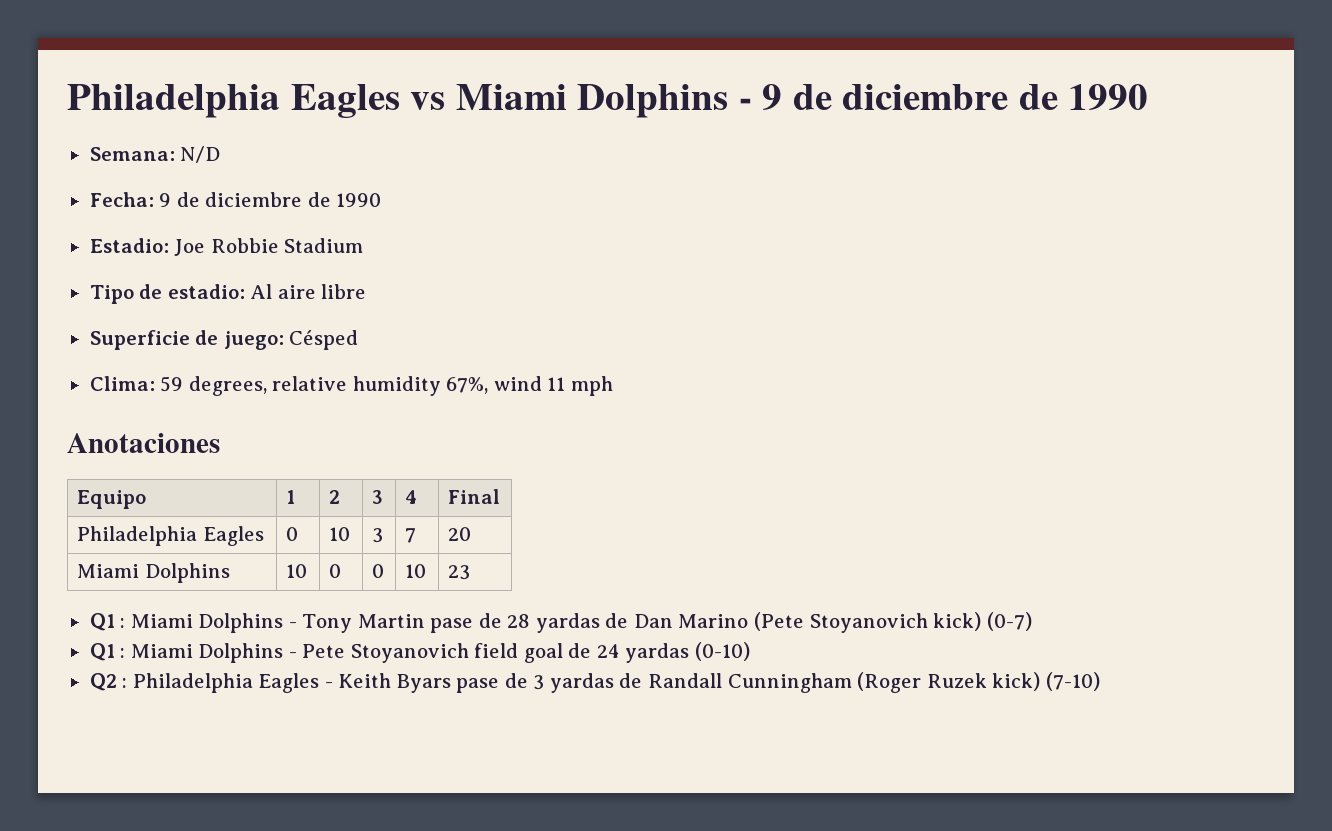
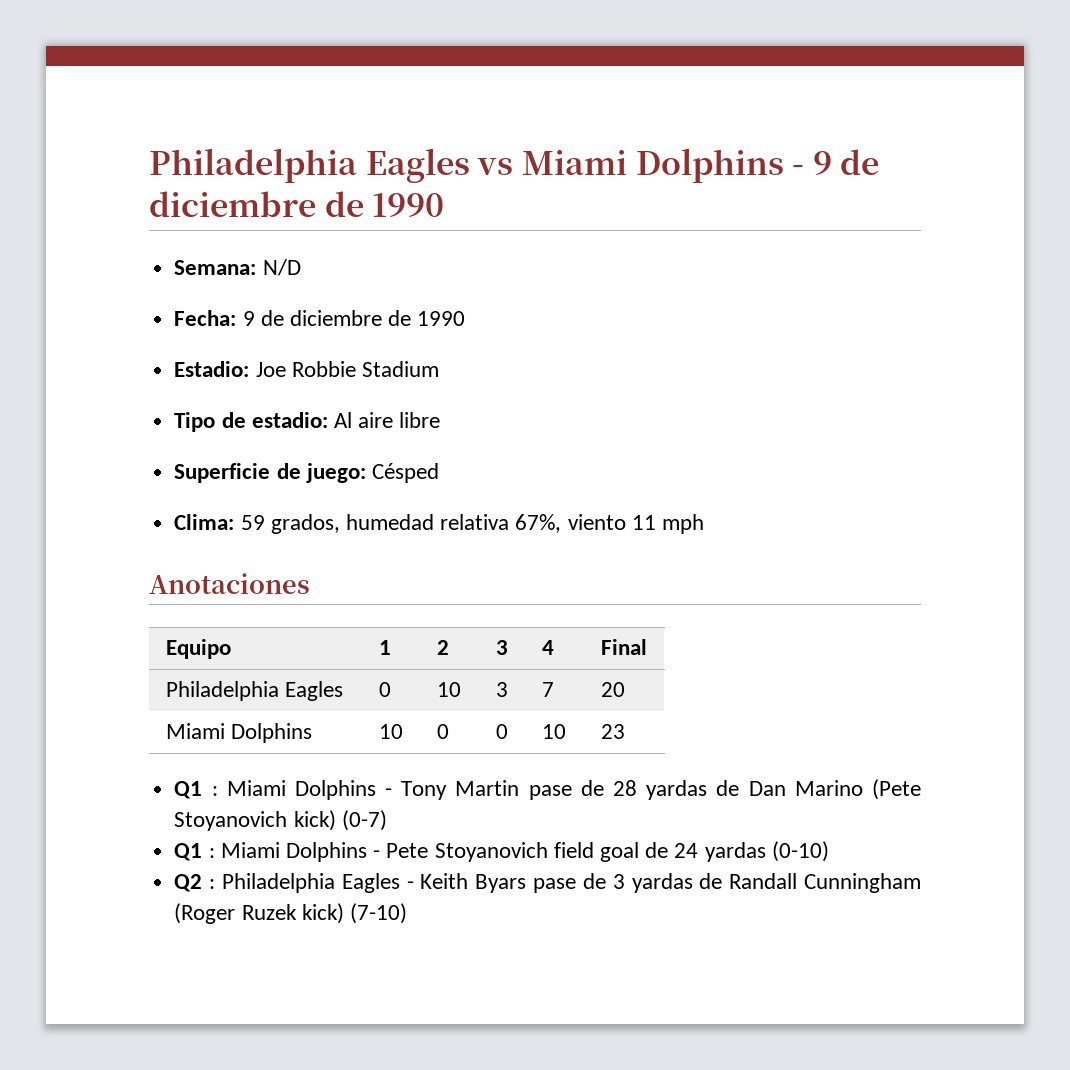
- Clima: 59 degrees, relative humidity 67%, wind 11 mph
+ Clima: 59 grados, humedad relativa 67%, viento 11 mph

